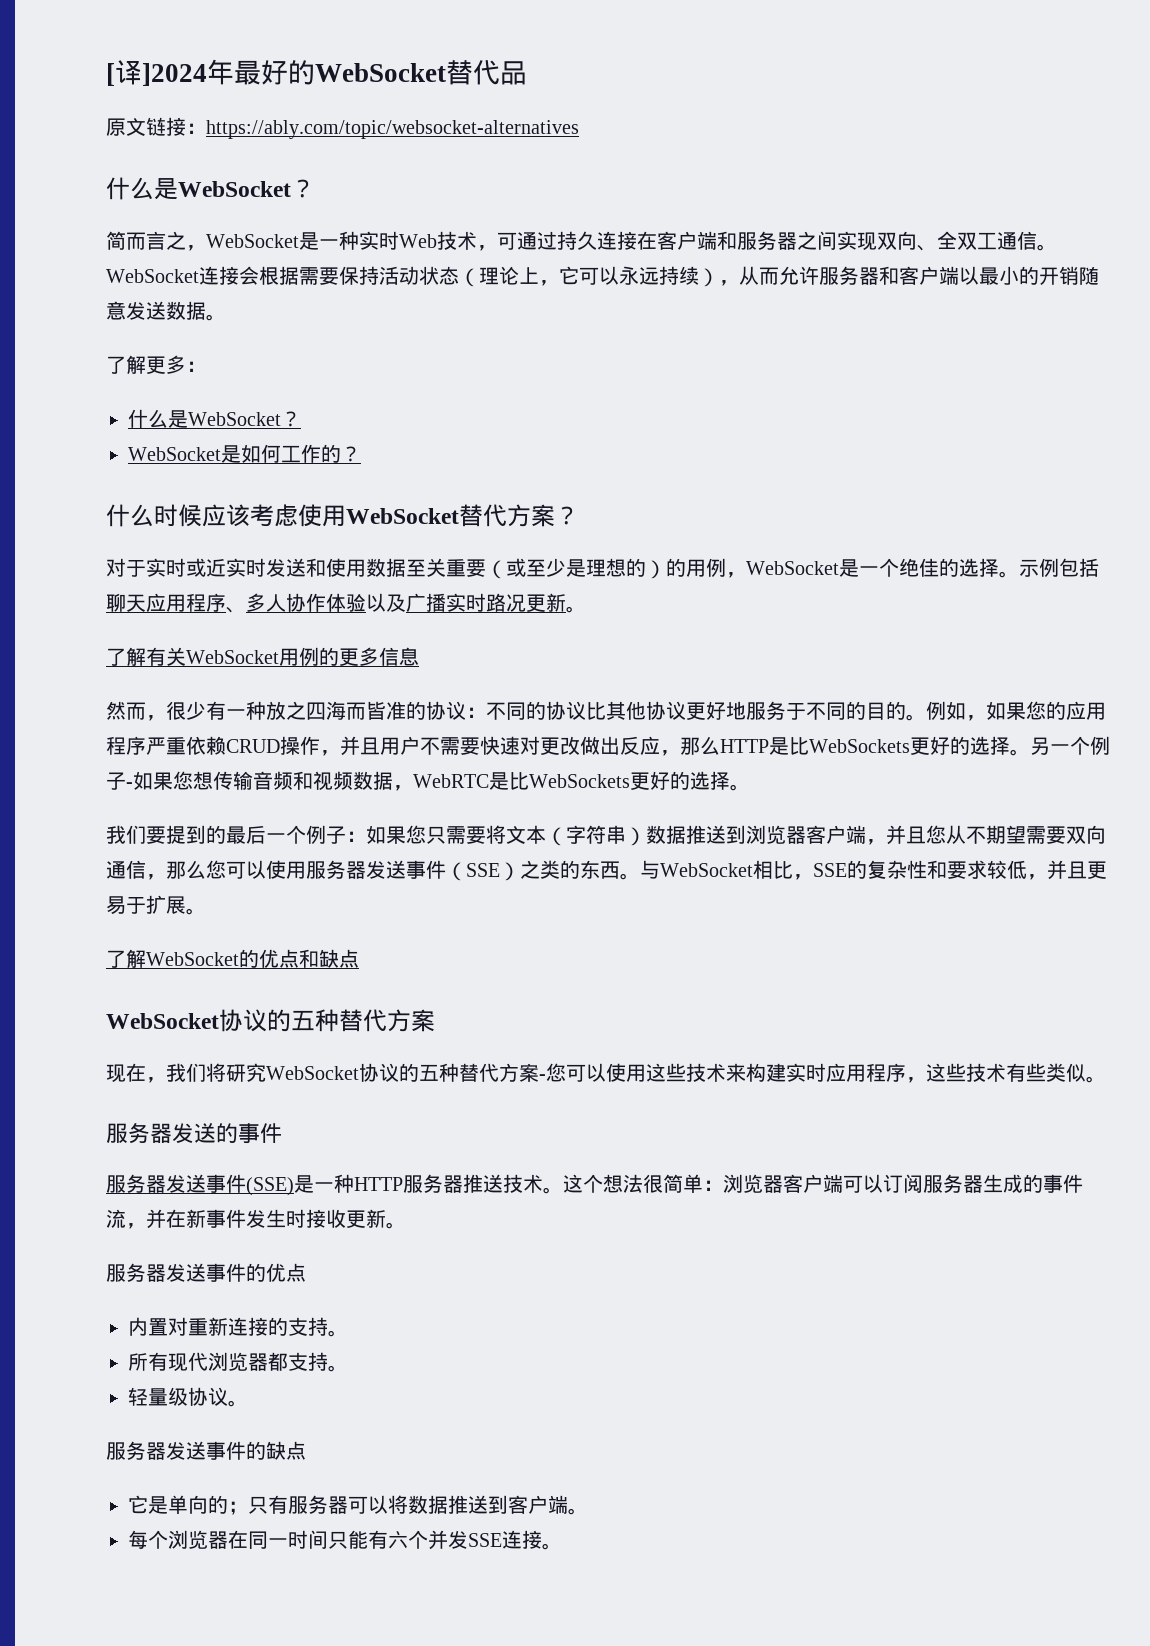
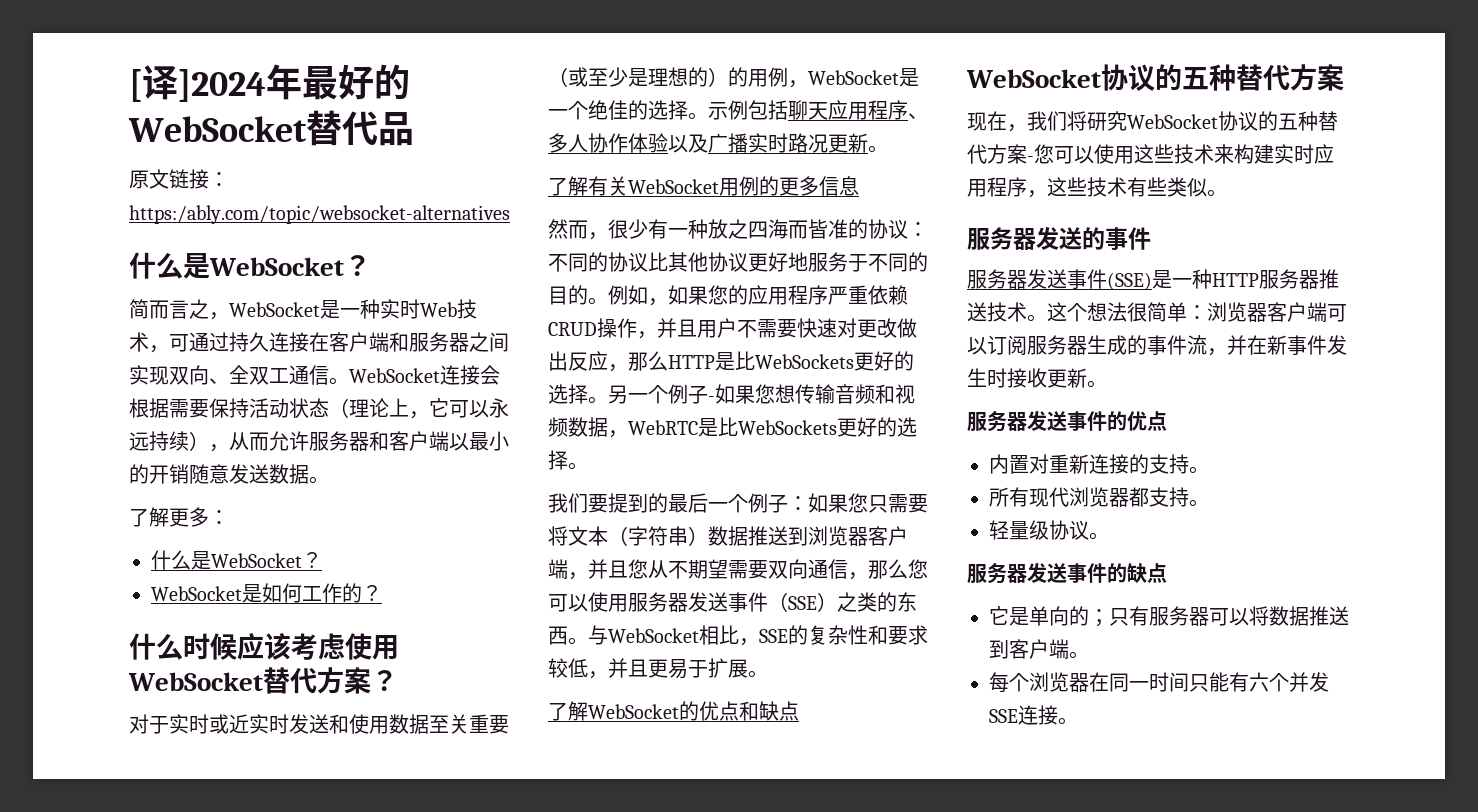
- 原文链接：https://ably.com/topic/websocket-alternatives
+ 原文链接：https:/ably.com/topic/websocket-alternatives

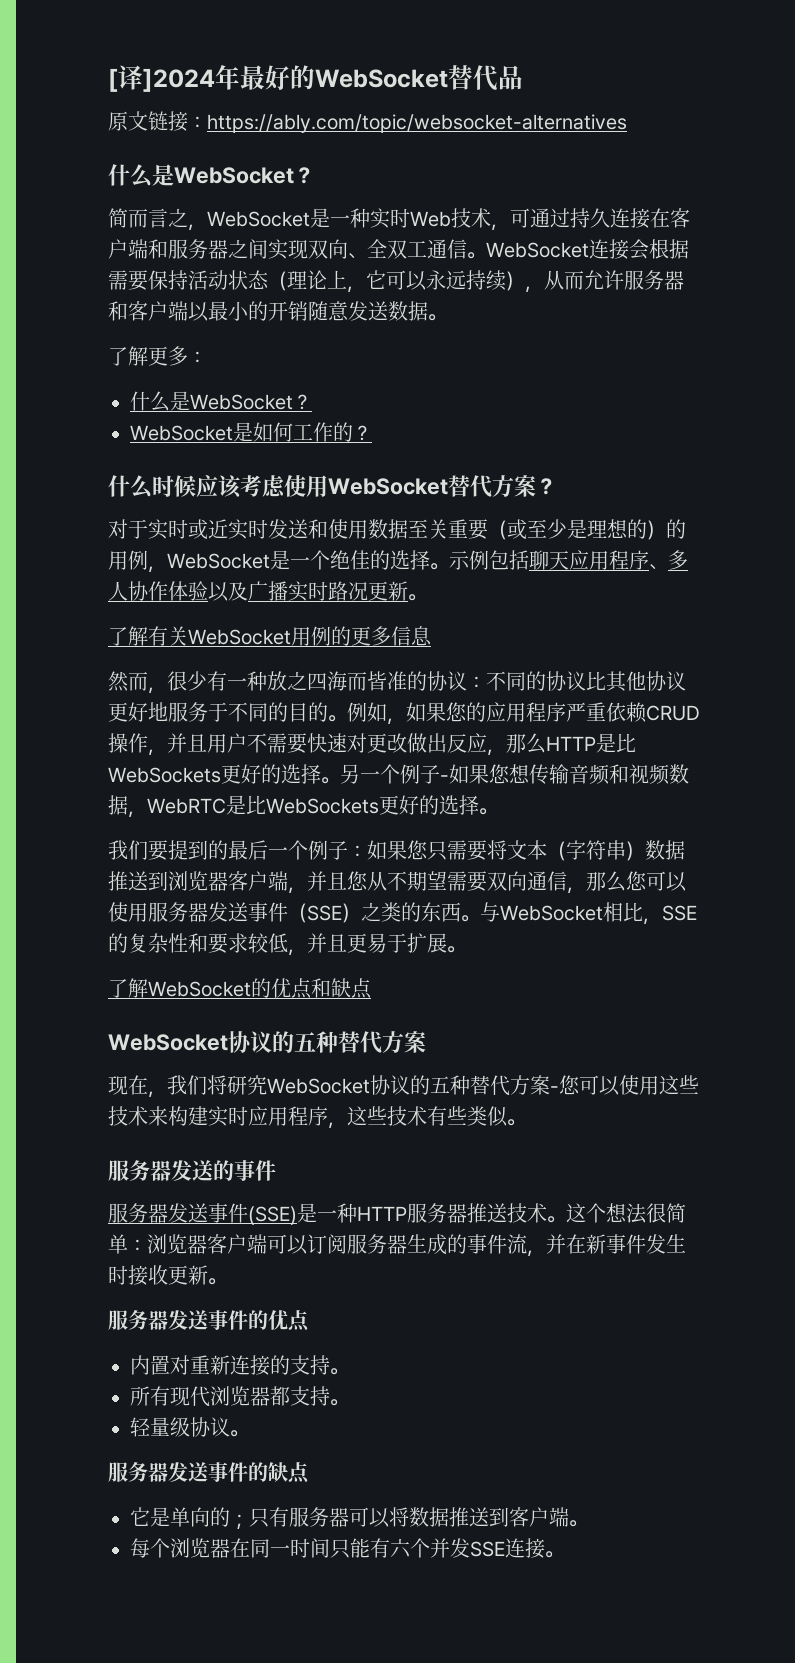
- 原文链接：https:/ably.com/topic/websocket-alternatives
+ 原文链接：https://ably.com/topic/websocket-alternatives

